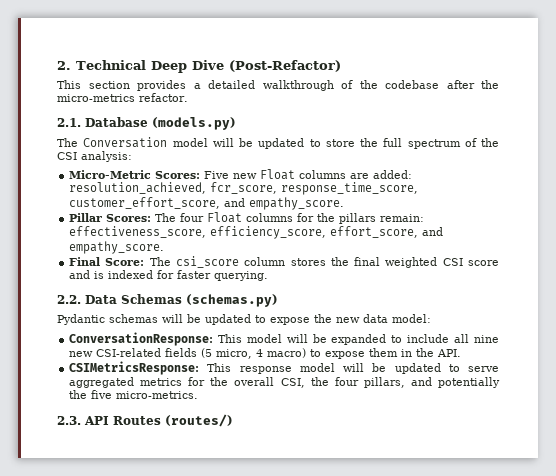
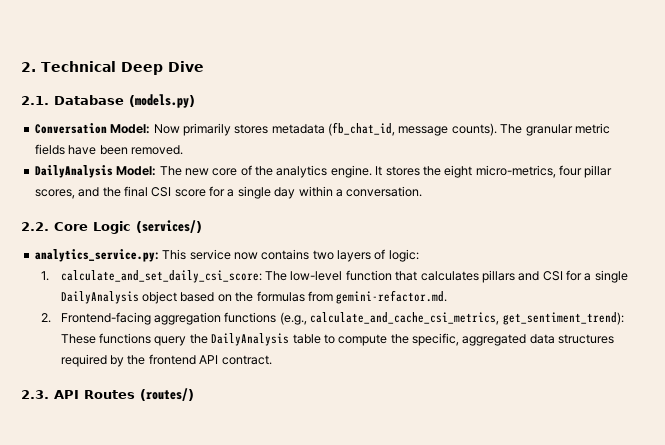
- 2. Technical Deep Dive (Post-Refactor)
- This section provides a detailed walkthrough of the codebase after the micro-metrics refactor.
+ 2. Technical Deep Dive
  2.1. Database (models.py)
- The Conversation model will be updated to store the full spectrum of the CSI analysis:
- Micro-Metric Scores: Five new Float columns are added: resolution_achieved, fcr_score, response_time_score, customer_effort_score, and empathy_score.
- Pillar Scores: The four Float columns for the pillars remain: effectiveness_score, efficiency_score, effort_score, and empathy_score.
- Final Score: The csi_score column stores the final weighted CSI score and is indexed for faster querying.
- 2.2. Data Schemas (schemas.py)
- Pydantic schemas will be updated to expose the new data model:
- ConversationResponse: This model will be expanded to include all nine new CSI-related fields (5 micro, 4 macro) to expose them in the API.
- CSIMetricsResponse: This response model will be updated to serve aggregated metrics for the overall CSI, the four pillars, and potentially the five micro-metrics.
+ Conversation Model: Now primarily stores metadata (fb_chat_id, message counts). The granular metric fields have been removed.
+ DailyAnalysis Model: The new core of the analytics engine. It stores the eight micro-metrics, four pillar scores, and the final CSI score for a single day within a conversation.
+ 2.2. Core Logic (services/)
+ analytics_service.py: This service now contains two layers of logic:
+ 1. calculate_and_set_daily_csi_score: The low-level function that calculates pillars and CSI for a single DailyAnalysis object based on the formulas from gemini-refactor.md.
+ 2. Frontend-facing aggregation functions (e.g., calculate_and_cache_csi_metrics, get_sentiment_trend): These functions query the DailyAnalysis table to compute the specific, aggregated data structures required by the frontend API contract.

